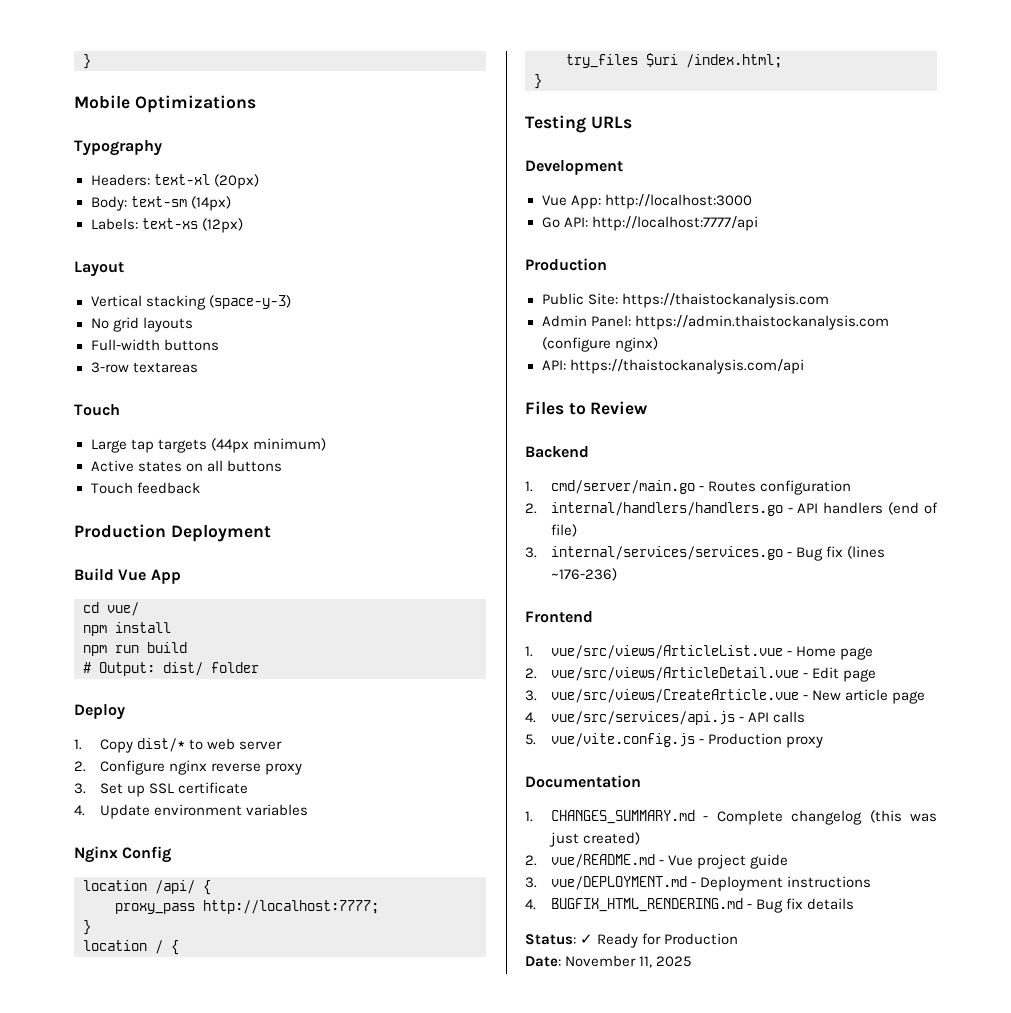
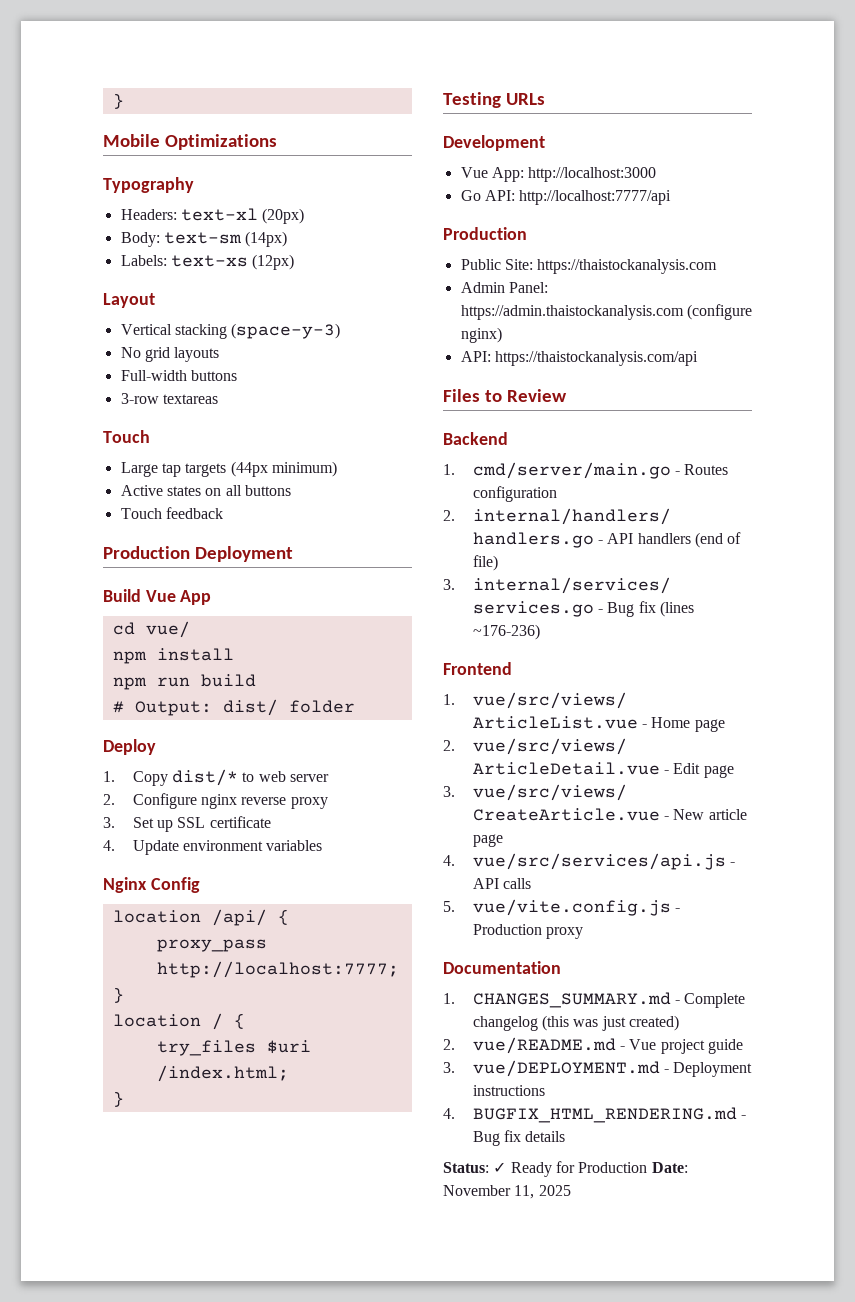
- Status: ✓ Ready for Production
- Date: November 11, 2025
+ Status: ✓ Ready for Production Date: November 11, 2025

